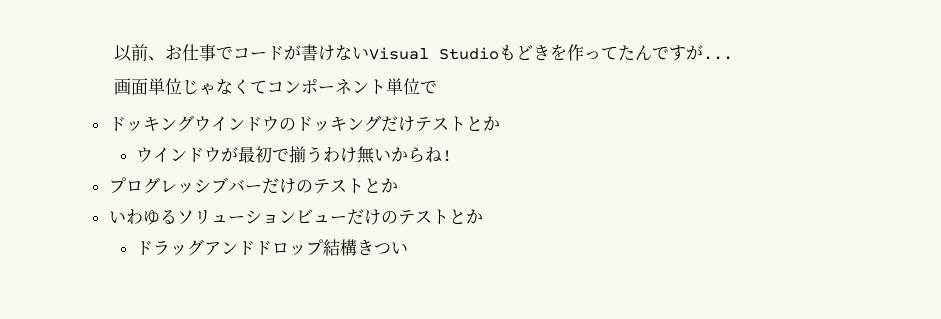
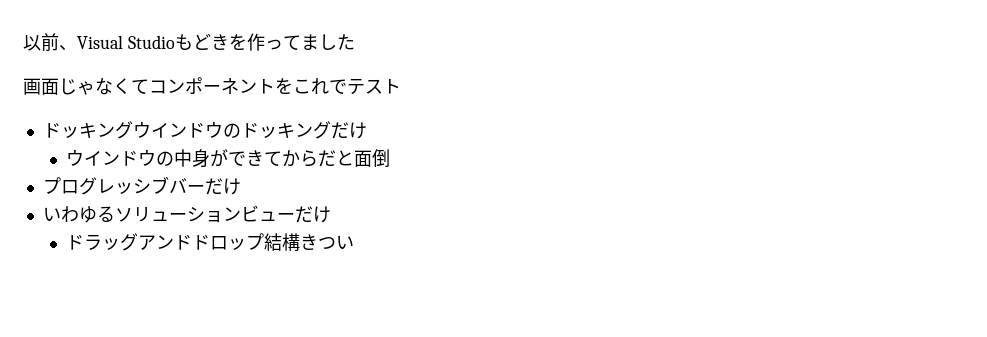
- 以前、お仕事でコードが書けないVisual Studioもどきを作ってたんですが...
+ 以前、Visual Studioもどきを作ってました
- 画面単位じゃなくてコンポーネント単位で
+ 画面じゃなくてコンポーネントをこれでテスト
- ドッキングウインドウのドッキングだけテストとか
- ウインドウが最初で揃うわけ無いからね!
+ ドッキングウインドウのドッキングだけ
+ ウインドウの中身ができてからだと面倒
- プログレッシブバーだけのテストとか
+ プログレッシブバーだけ
- いわゆるソリューションビューだけのテストとか
+ いわゆるソリューションビューだけ

